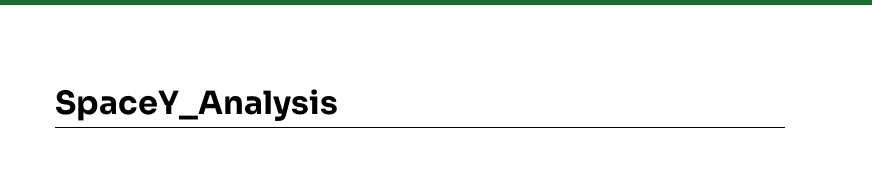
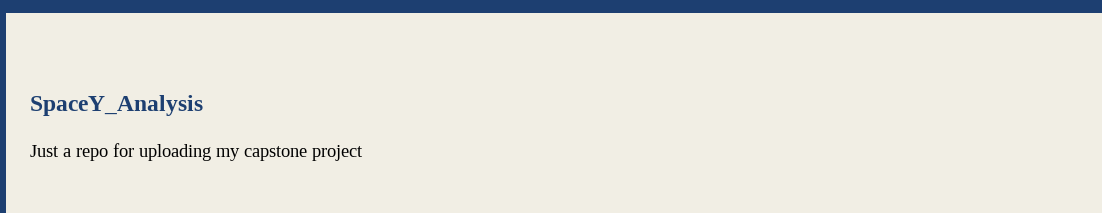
+ Just a repo for uploading my capstone project

